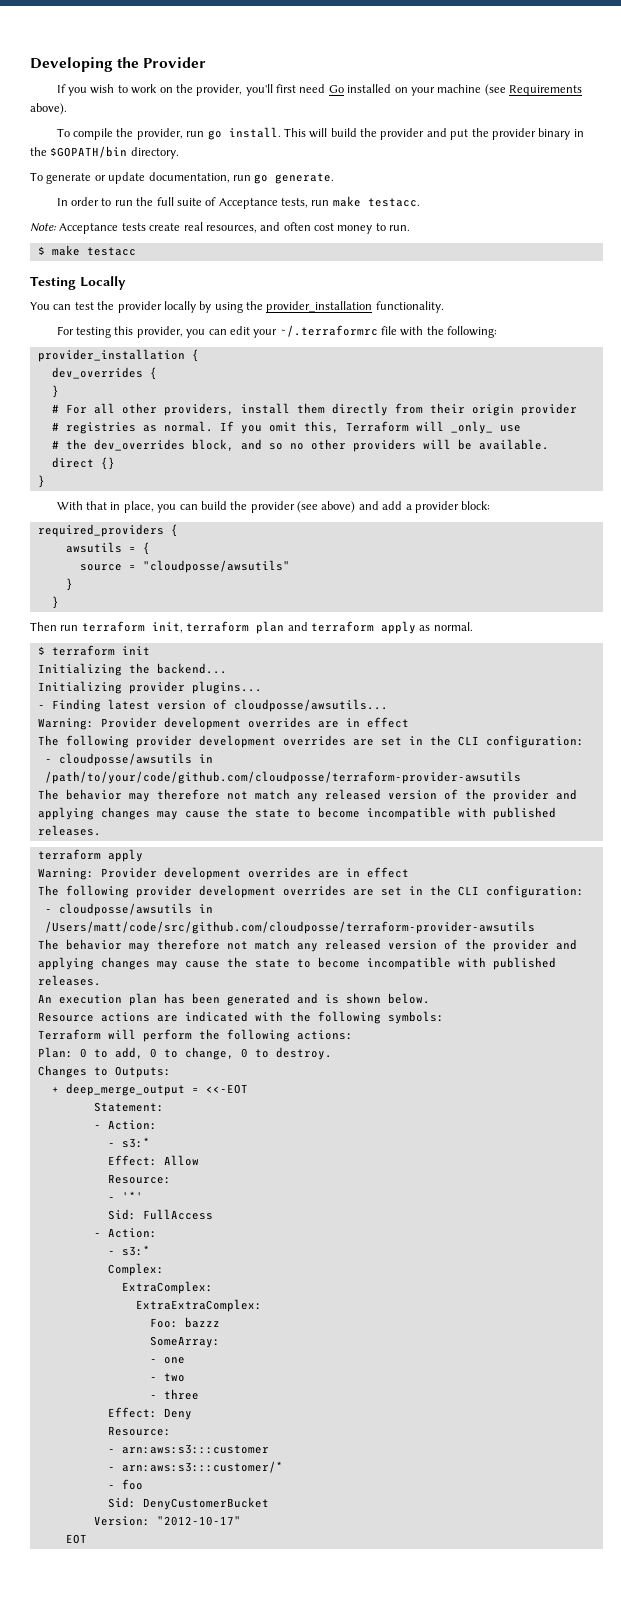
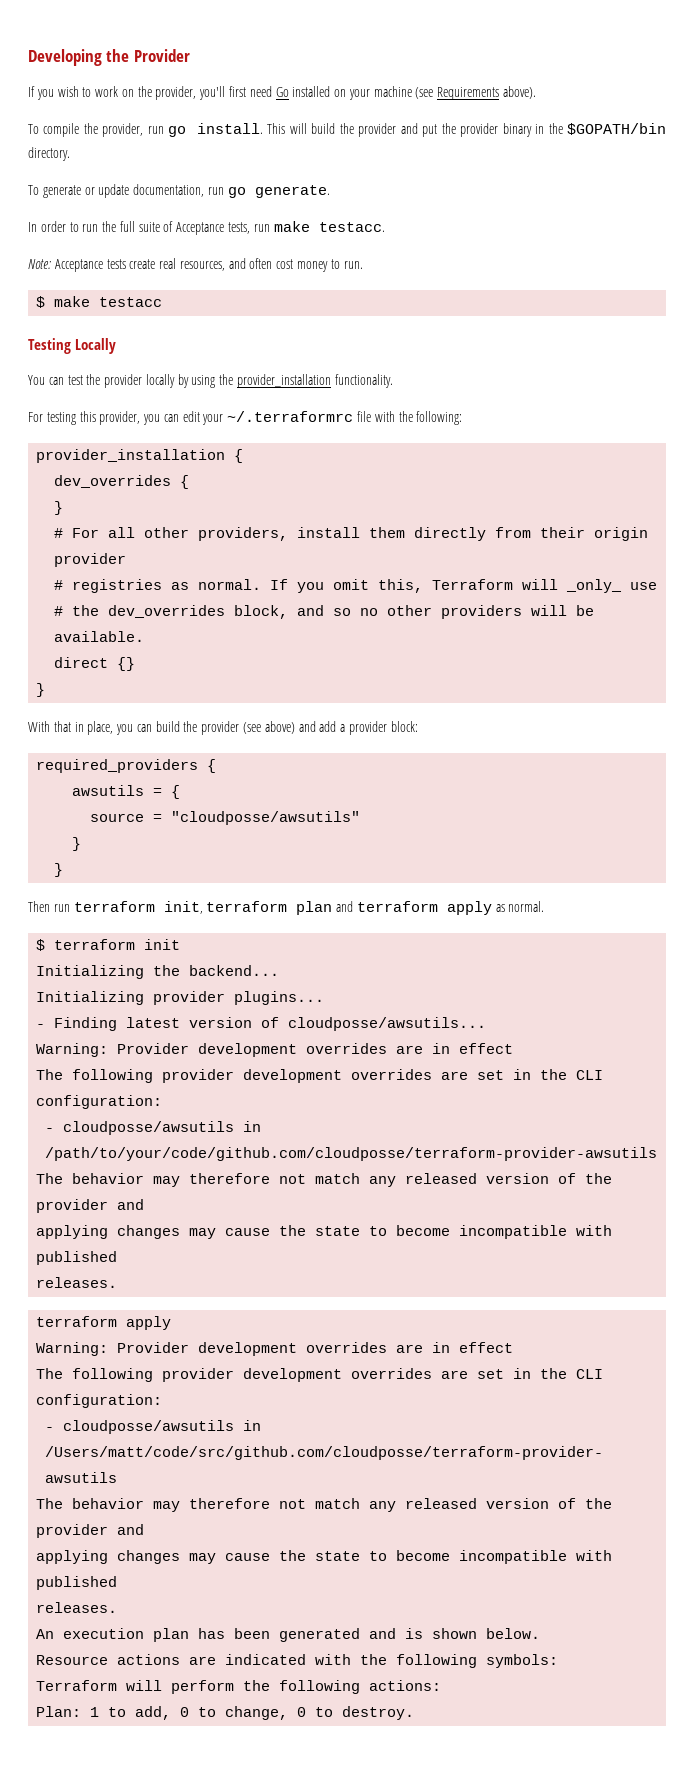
- Plan: 0 to add, 0 to change, 0 to destroy.
+ Plan: 1 to add, 0 to change, 0 to destroy.
- Changes to Outputs:
- + deep_merge_output = <<-EOT
- Statement:
- - Action:
- - s3:*
- Effect: Allow
- Resource:
- - '*'
- Sid: FullAccess
- - Action:
- - s3:*
- Complex:
- ExtraComplex:
- ExtraExtraComplex:
- Foo: bazzz
- SomeArray:
- - one
- - two
- - three
- Effect: Deny
- Resource:
- - arn:aws:s3:::customer
- - arn:aws:s3:::customer/*
- - foo
- Sid: DenyCustomerBucket
- Version: "2012-10-17"
- EOT

